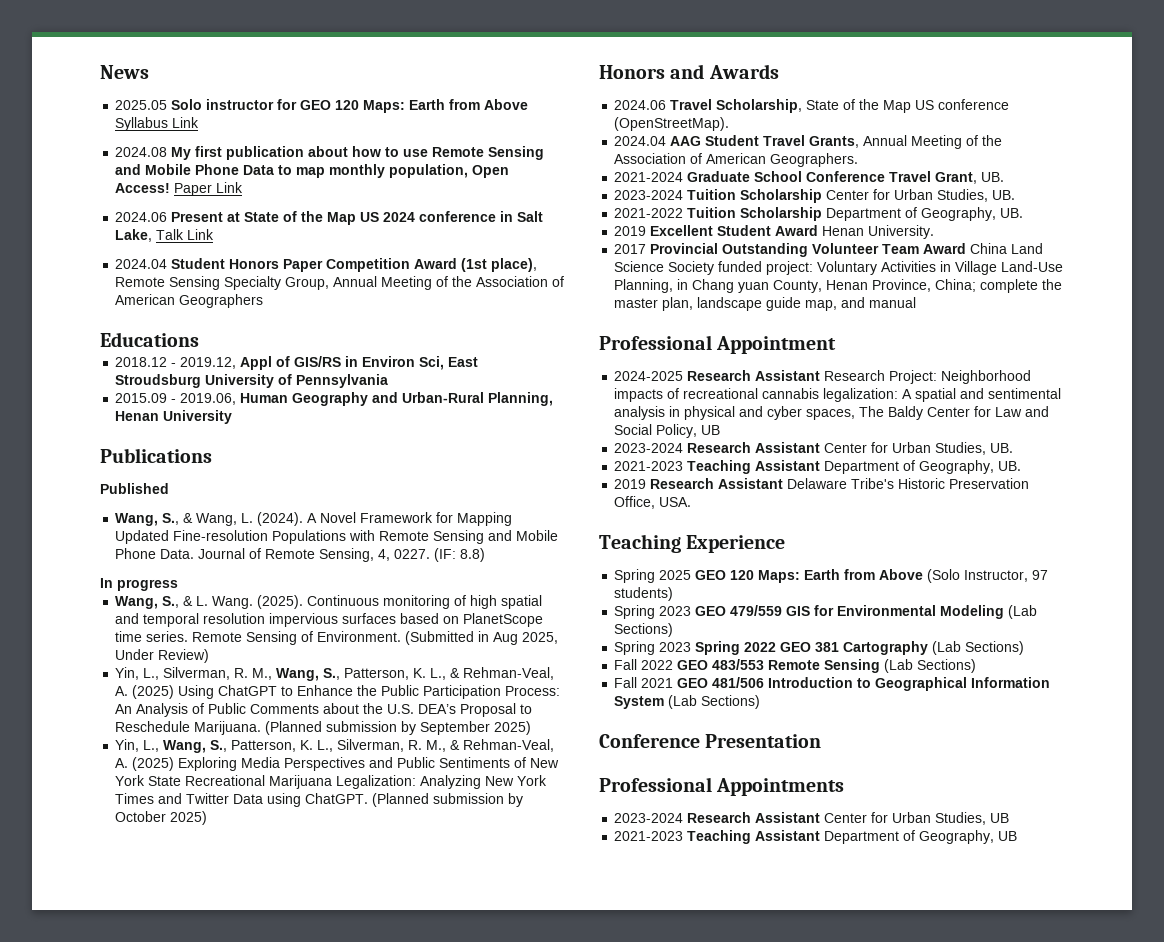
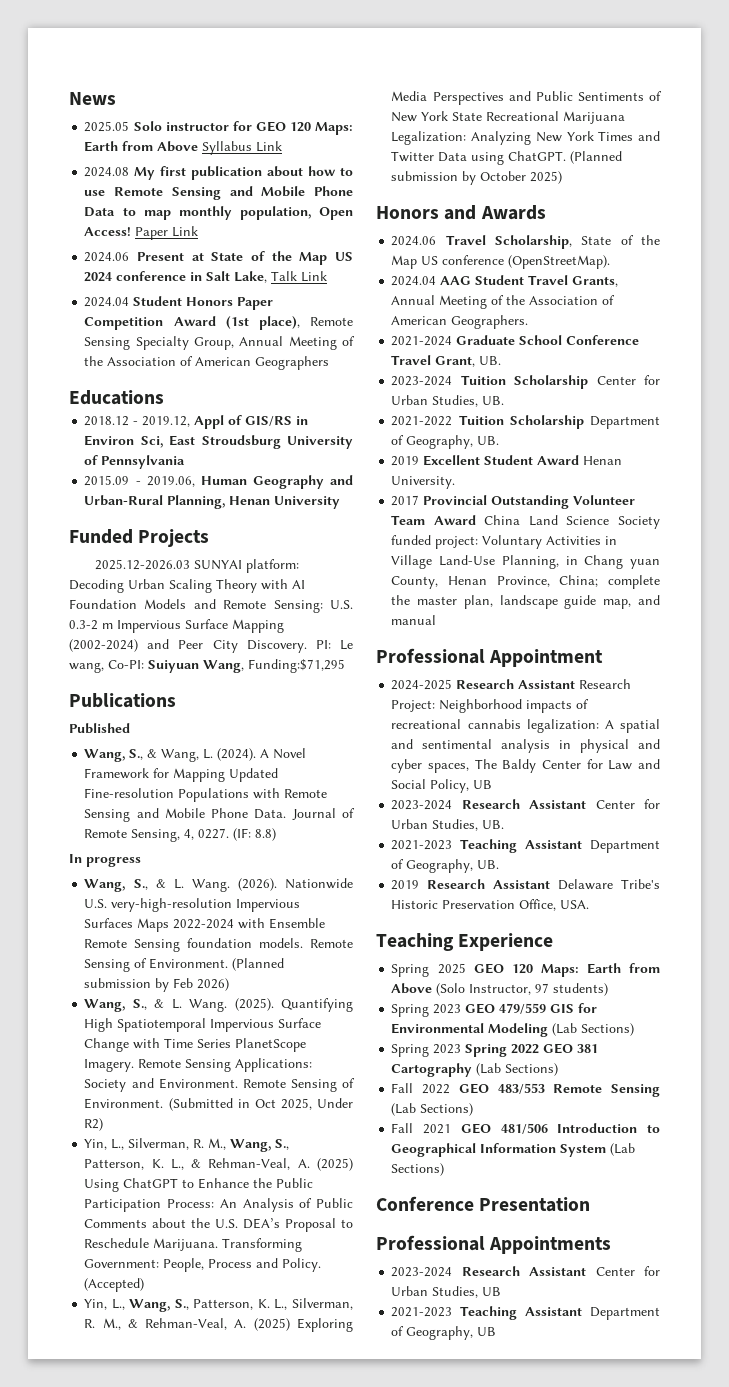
+ Funded Projects
+ 2025.12-2026.03 SUNYAI platform: Decoding Urban Scaling Theory with AI Foundation Models and Remote Sensing: U.S. 0.3-2 m Impervious Surface Mapping (2002-2024) and Peer City Discovery. PI: Le wang, Co-PI: Suiyuan Wang, Funding:$71,295
+ Wang, S., & L. Wang. (2026). Nationwide U.S. very-high-resolution Impervious Surfaces Maps 2022-2024 with Ensemble Remote Sensing foundation models. Remote Sensing of Environment. (Planned submission by Feb 2026)
- Continuous monitoring of high spatial and temporal resolution impervious surfaces based on PlanetScope time series.
+ Quantifying High Spatiotemporal Impervious Surface Change with Time Series PlanetScope Imagery. Remote Sensing Applications: Society and Environment.
- (Submitted in Aug 2025, Under Review)
+ (Submitted in Oct 2025, Under R2)
- (Planned submission by September 2025)
+ Transforming Government: People, Process and Policy. (Accepted)

